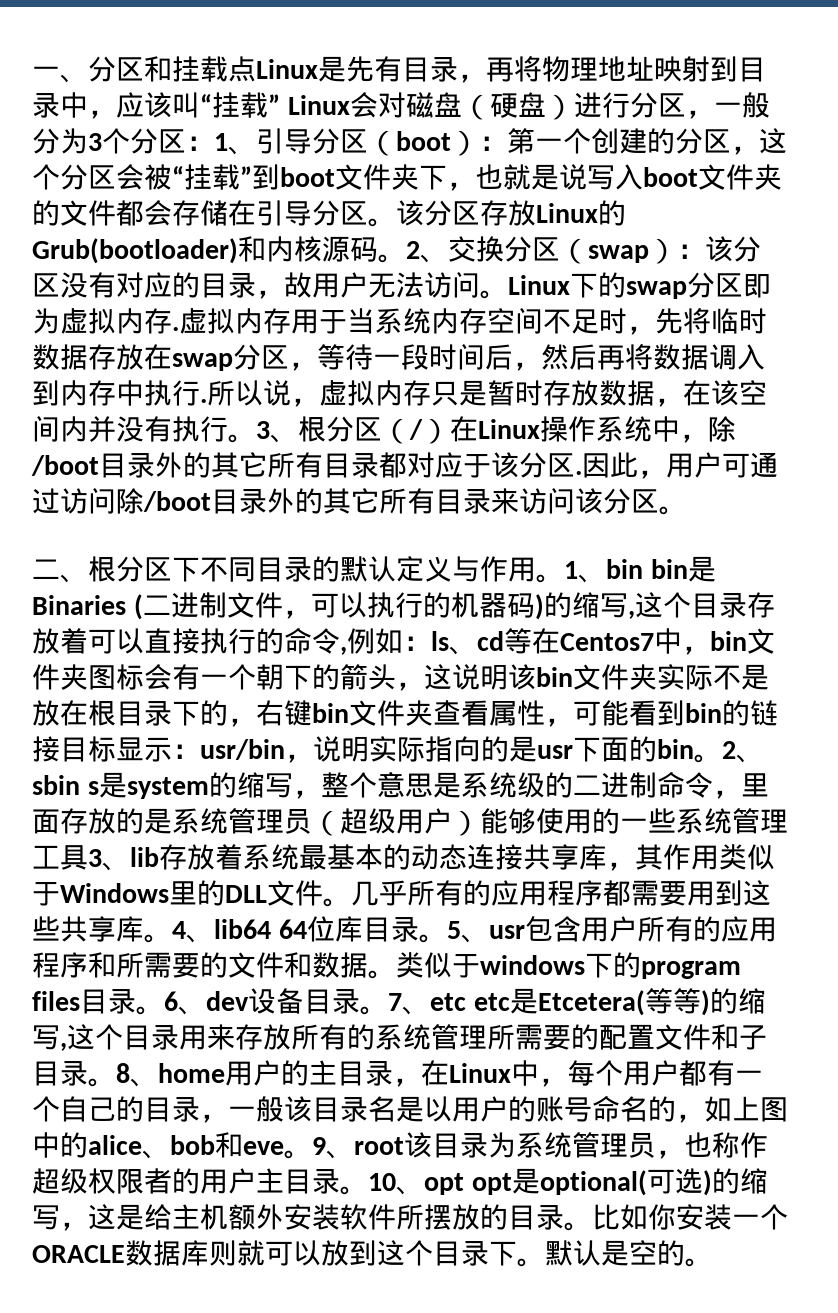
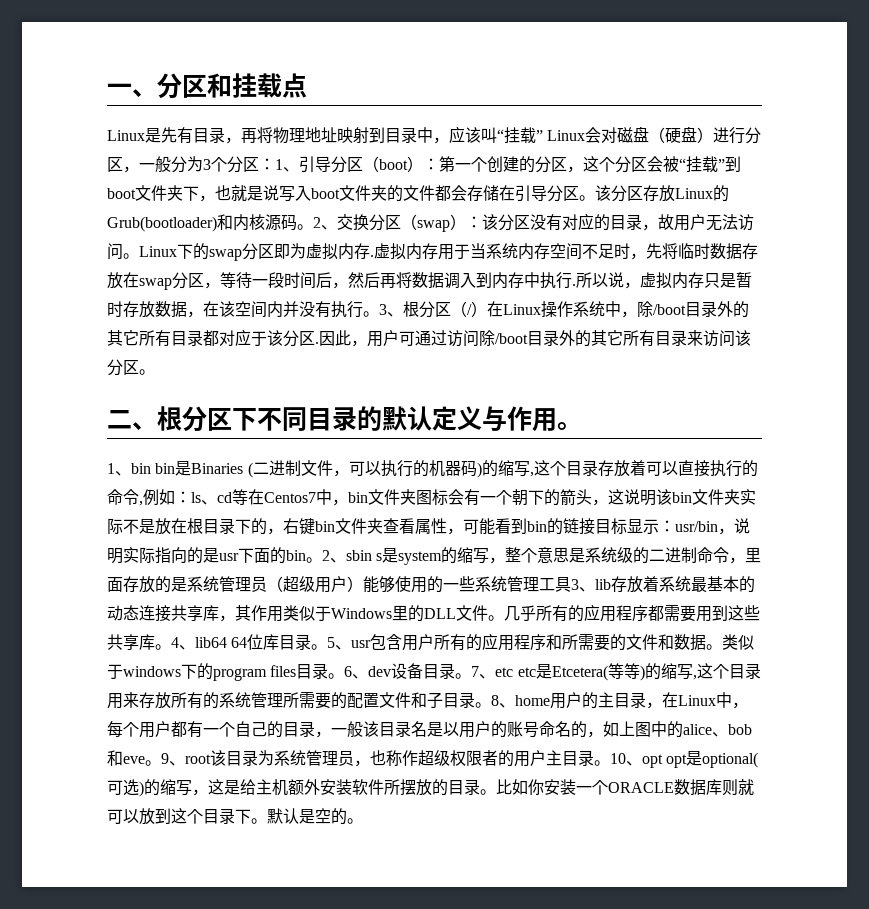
- 一、分区和挂载点Linux是先有目录，再将物理地址映射到目录中，应该叫“挂载” Linux会对磁盘（硬盘）进行分区，一般分为3个分区：
+ 一、分区和挂载点
+ Linux是先有目录，再将物理地址映射到目录中，应该叫“挂载” Linux会对磁盘（硬盘）进行分区，一般分为3个分区：
- 二、根分区下不同目录的默认定义与作用。1、bin bin是Binaries (二进制文件，可以执行的机器码)的缩写,这个目录存放着可以直接执行的命令,例如：
+ 二、根分区下不同目录的默认定义与作用。
+ 1、bin bin是Binaries (二进制文件，可以执行的机器码)的缩写,这个目录存放着可以直接执行的命令,例如：

